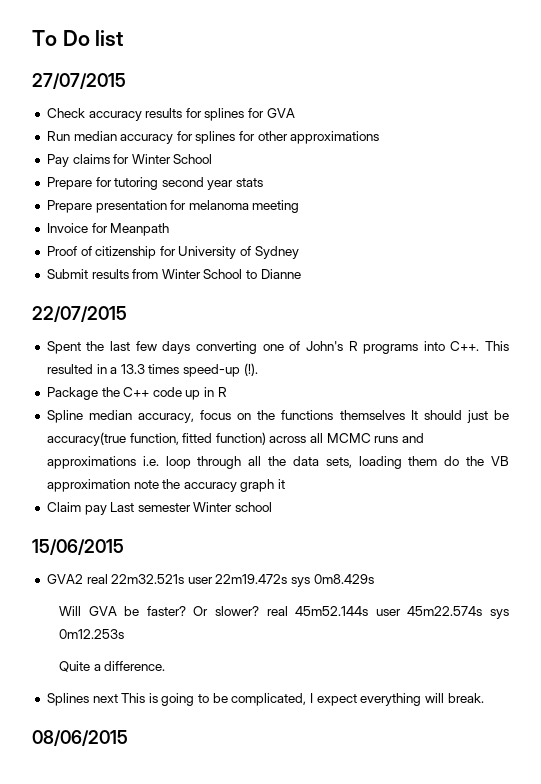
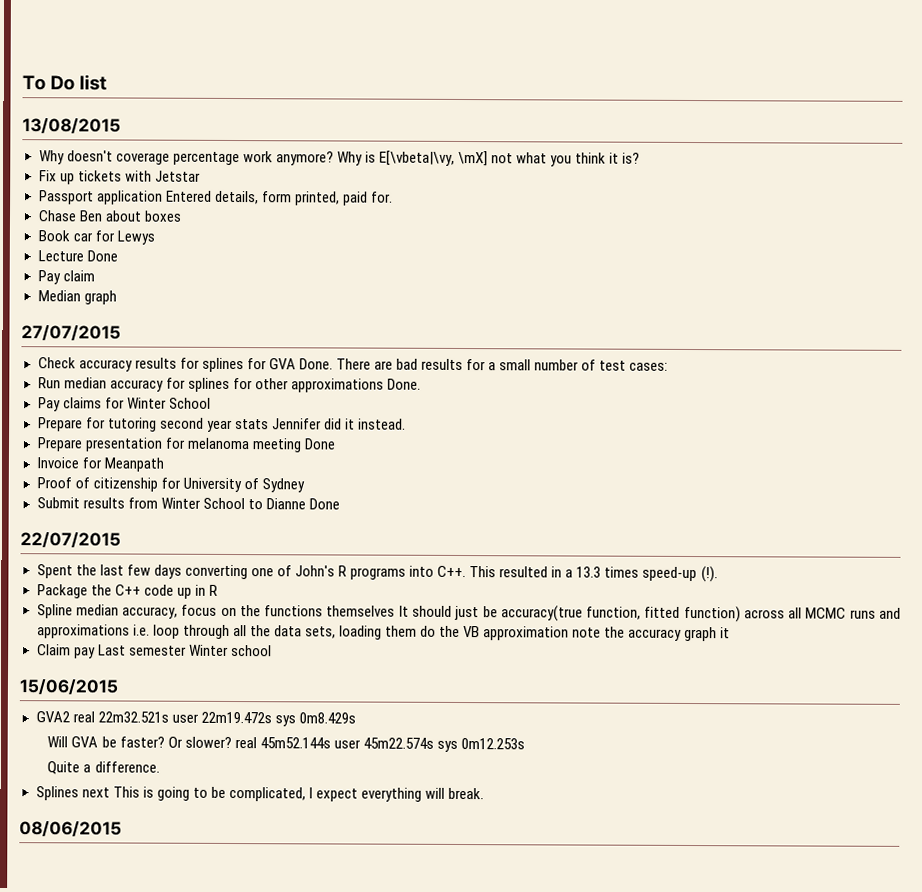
+ 13/08/2015
+ Why doesn't coverage percentage work anymore? Why is E[\vbeta|\vy, \mX] not what you think it is?
+ Fix up tickets with Jetstar
+ Passport application Entered details, form printed, paid for.
+ Chase Ben about boxes
+ Book car for Lewys
+ Lecture Done
+ Pay claim
+ Median graph
- Check accuracy results for splines for GVA
+ Check accuracy results for splines for GVA Done. There are bad results for a small number of test cases:
- Run median accuracy for splines for other approximations
+ Run median accuracy for splines for other approximations Done.
- Prepare for tutoring second year stats
+ Prepare for tutoring second year stats Jennifer did it instead.
- Prepare presentation for melanoma meeting
+ Prepare presentation for melanoma meeting Done
- Submit results from Winter School to Dianne
+ Submit results from Winter School to Dianne Done

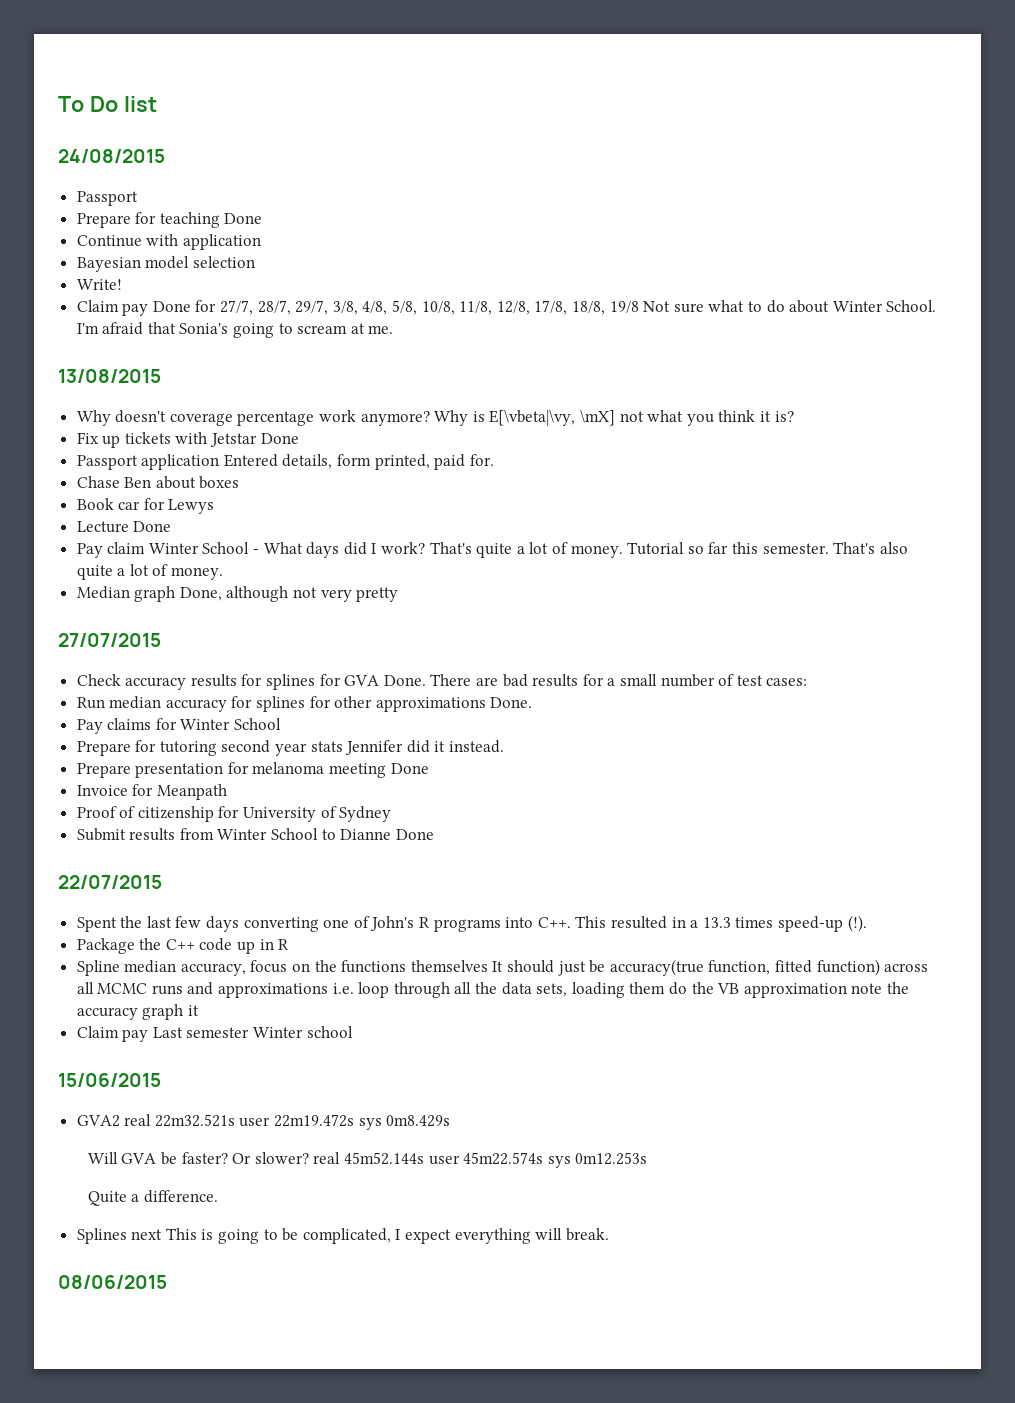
+ 24/08/2015
+ Passport
+ Prepare for teaching Done
+ Continue with application
+ Bayesian model selection
+ Write!
+ Claim pay Done for 27/7, 28/7, 29/7, 3/8, 4/8, 5/8, 10/8, 11/8, 12/8, 17/8, 18/8, 19/8 Not sure what to do about Winter School. I'm afraid that Sonia's going to scream at me.
- Fix up tickets with Jetstar
+ Fix up tickets with Jetstar Done
- Pay claim
- Median graph
+ Pay claim Winter School - What days did I work? That's quite a lot of money. Tutorial so far this semester. That's also quite a lot of money.
+ Median graph Done, although not very pretty

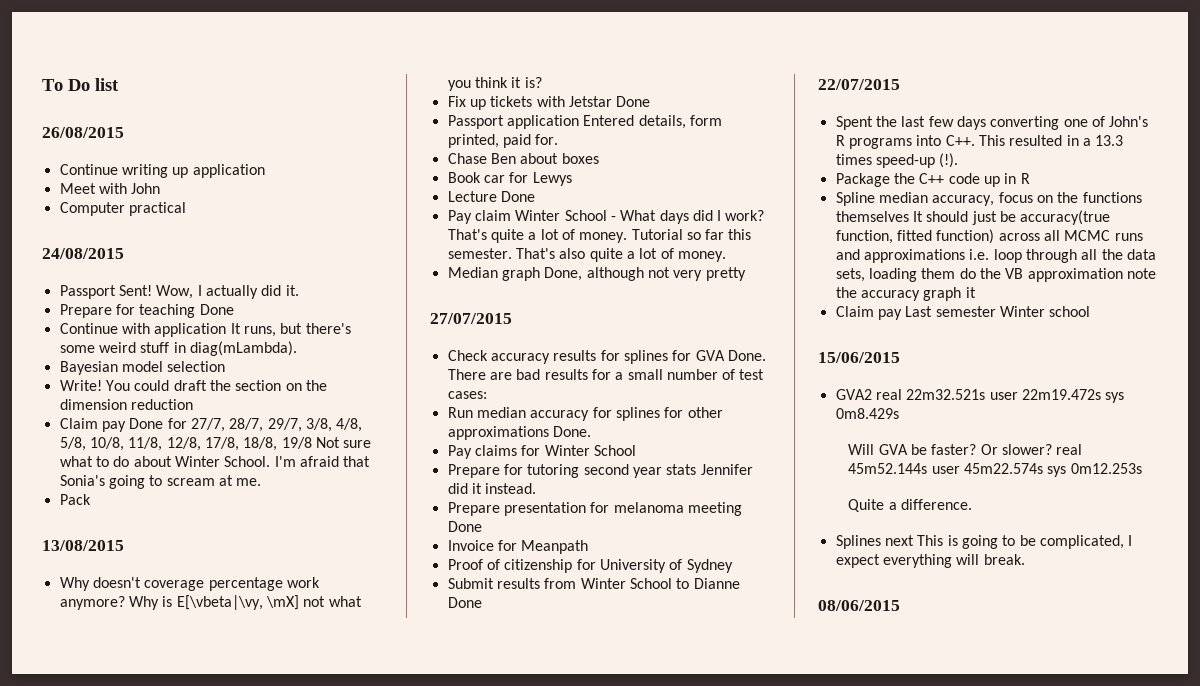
+ 26/08/2015
+ Continue writing up application
+ Meet with John
+ Computer practical
  24/08/2015
- Passport
+ Passport Sent! Wow, I actually did it.
- Continue with application
+ Continue with application It runs, but there's some weird stuff in diag(mLambda).
  Bayesian model selection
- Write!
+ Write! You could draft the section on the dimension reduction
+ Pack

